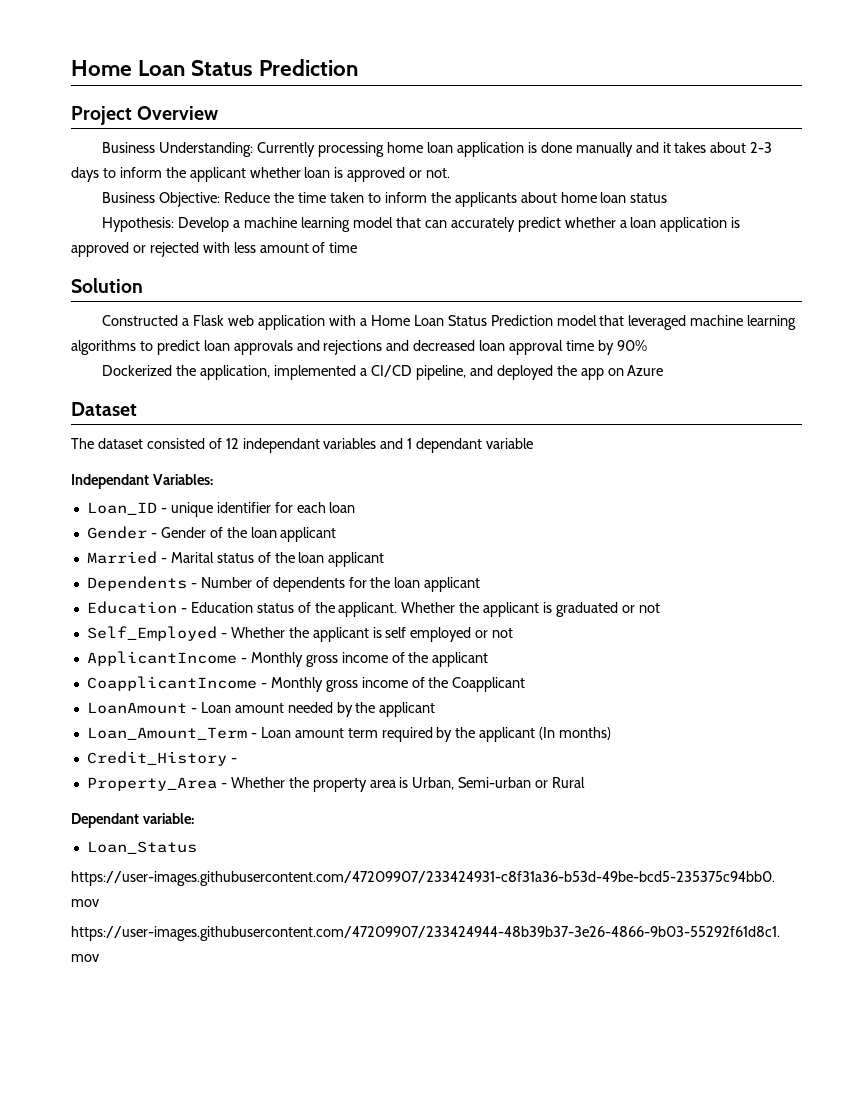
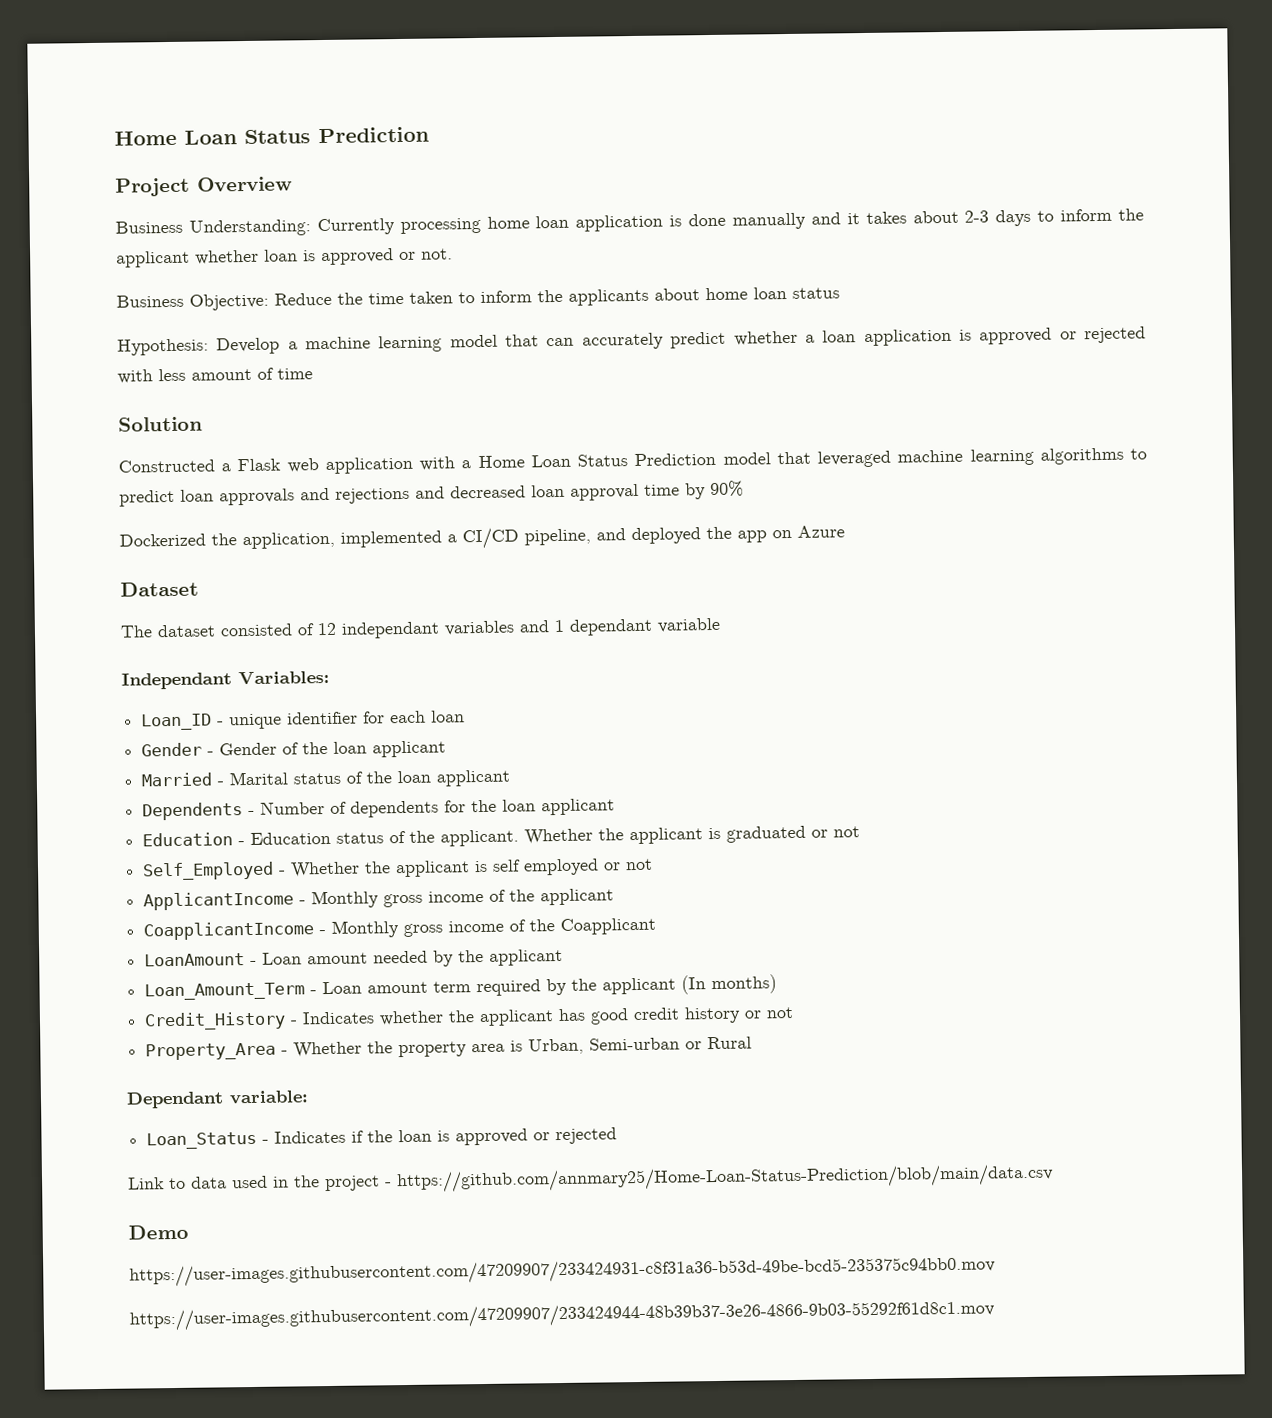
- Credit_History -
+ Credit_History - Indicates whether the applicant has good credit history or not
- Loan_Status
+ Loan_Status - Indicates if the loan is approved or rejected
+ Link to data used in the project - https://github.com/annmary25/Home-Loan-Status-Prediction/blob/main/data.csv
+ Demo

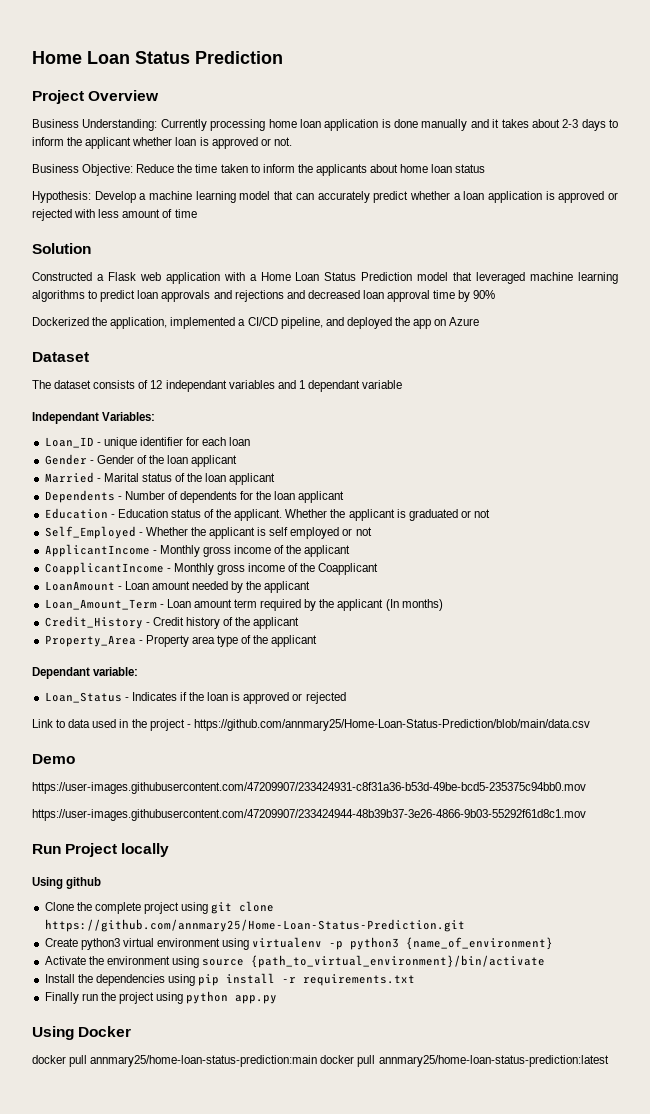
- The dataset consisted of 12 independant variables and 1 dependant variable
+ The dataset consists of 12 independant variables and 1 dependant variable
- Credit_History - Indicates whether the applicant has good credit history or not
- Property_Area - Whether the property area is Urban, Semi-urban or Rural
+ Credit_History - Credit history of the applicant
+ Property_Area - Property area type of the applicant
+ Run Project locally
+ Using github
+ Clone the complete project using git clone https://github.com/annmary25/Home-Loan-Status-Prediction.git
+ Create python3 virtual environment using virtualenv -p python3 {name_of_environment}
+ Activate the environment using source {path_to_virtual_environment}/bin/activate
+ Install the dependencies using pip install -r requirements.txt
+ Finally run the project using python app.py
+ Using Docker
+ docker pull annmary25/home-loan-status-prediction:main docker pull annmary25/home-loan-status-prediction:latest

